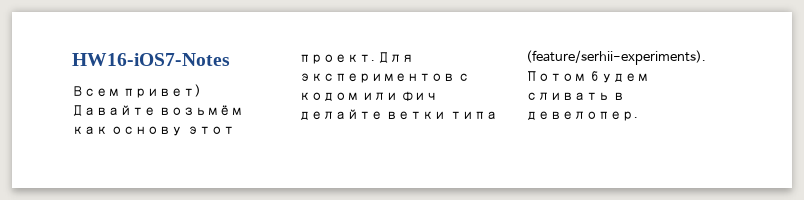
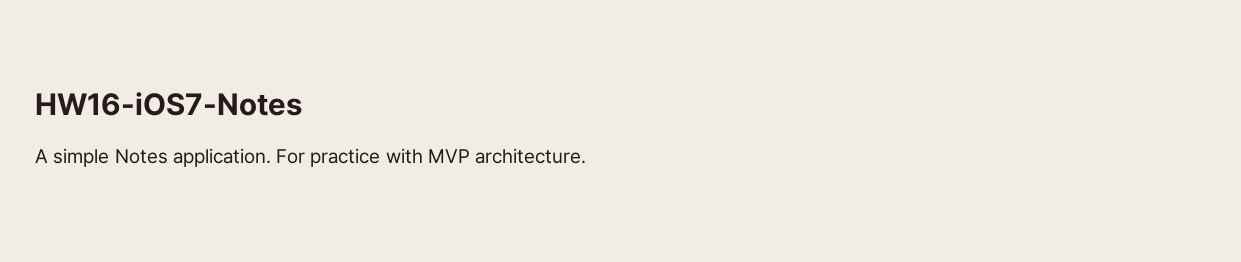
- Всем привет) Давайте возьмём как основу этот проект. Для экспериментов с кодом или фич делайте ветки типа (feature/serhii-experiments). Потом будем сливать в девелопер.
+ A simple Notes application. For practice with MVP architecture.

